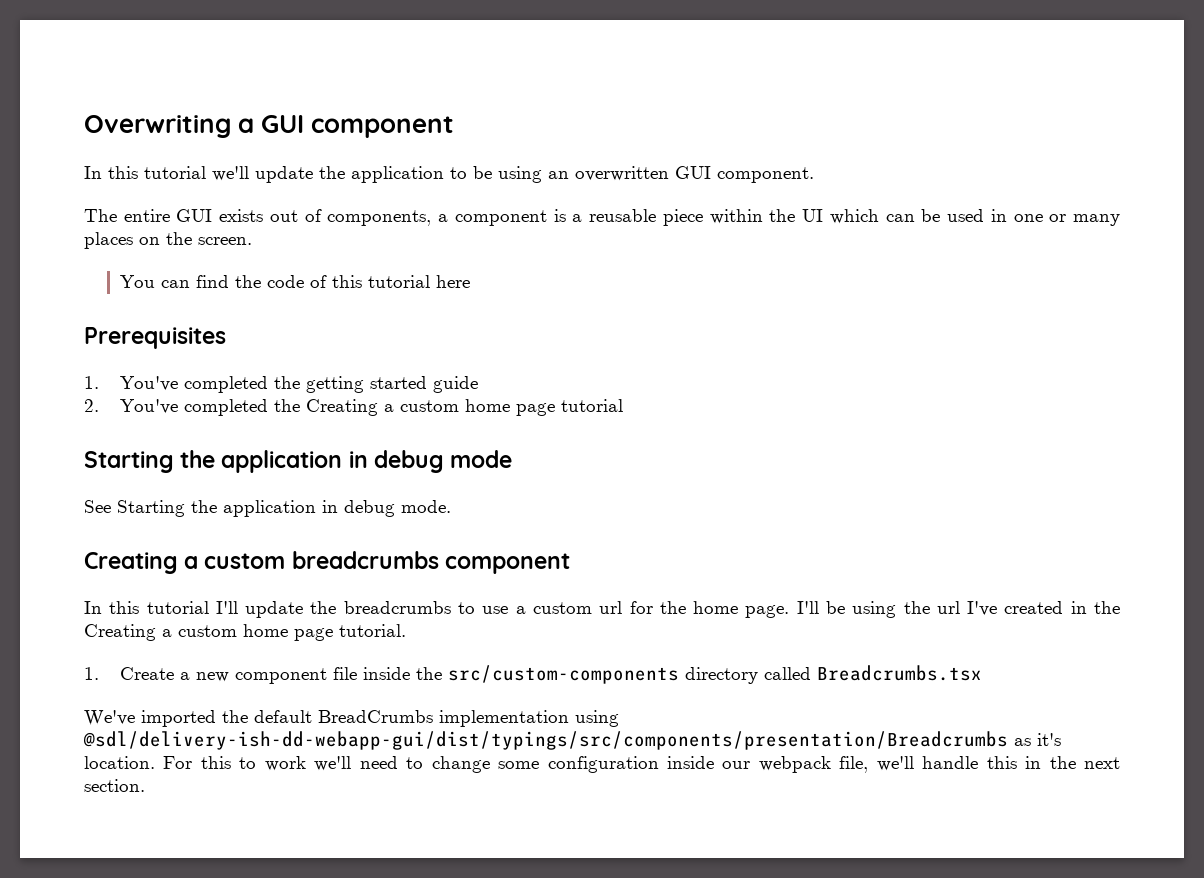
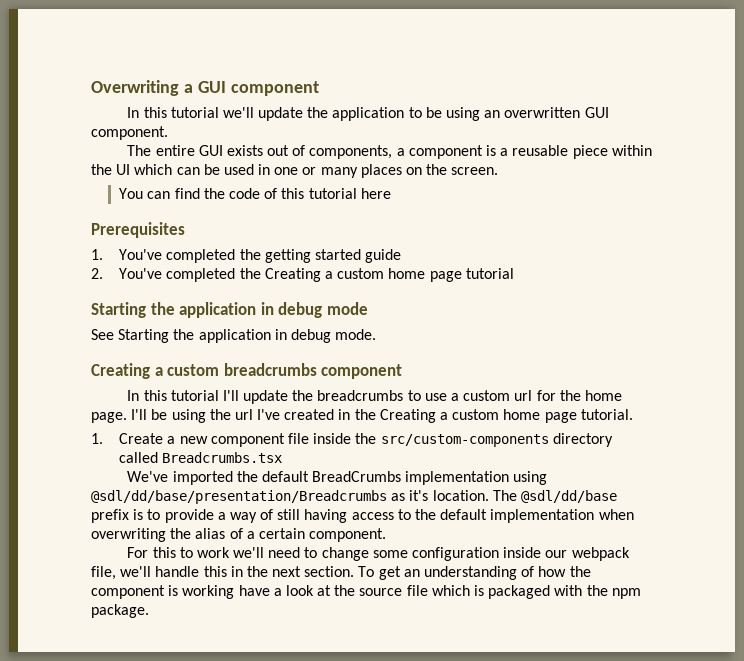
- We've imported the default BreadCrumbs implementation using @sdl/delivery-ish-dd-webapp-gui/dist/typings/src/components/presentation/Breadcrumbs as it's location. For this to work we'll need to change some configuration inside our webpack file, we'll handle this in the next section.
+ We've imported the default BreadCrumbs implementation using @sdl/dd/base/presentation/Breadcrumbs as it's location. The @sdl/dd/base prefix is to provide a way of still having access to the default implementation when overwriting the alias of a certain component.
+ For this to work we'll need to change some configuration inside our webpack file, we'll handle this in the next section.
+ To get an understanding of how the component is working have a look at the source file which is packaged with the npm package.

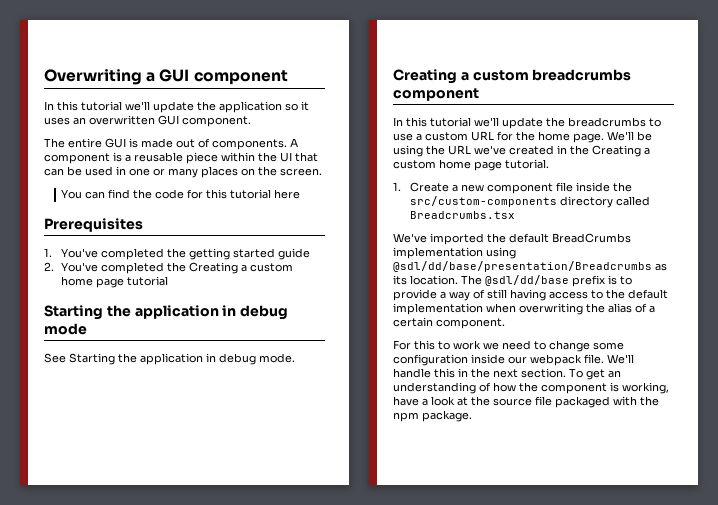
- In this tutorial we'll update the application to be using an overwritten GUI component.
+ In this tutorial we'll update the application so it uses an overwritten GUI component.
- The entire GUI exists out of components, a component is a reusable piece within the UI which can be used in one or many places on the screen.
+ The entire GUI is made out of components. A component is a reusable piece within the UI that can be used in one or many places on the screen.
- You can find the code of this tutorial here
+ You can find the code for this tutorial here
- In this tutorial I'll update the breadcrumbs to use a custom url for the home page.
+ In this tutorial we'll update the breadcrumbs to use a custom URL for the home page.
- I'll be using the url I've created in the Creating a custom home page tutorial.
+ We'll be using the URL we've created in the Creating a custom home page tutorial.
- We've imported the default BreadCrumbs implementation using @sdl/dd/base/presentation/Breadcrumbs as it's location.
+ We've imported the default BreadCrumbs implementation using @sdl/dd/base/presentation/Breadcrumbs as its location.
- For this to work we'll need to change some configuration inside our webpack file, we'll handle this in the next section.
+ For this to work we need to change some configuration inside our webpack file. We'll handle this in the next section.
- To get an understanding of how the component is working have a look at the source file which is packaged with the npm package.
+ To get an understanding of how the component is working, have a look at the source file packaged with the npm package.

